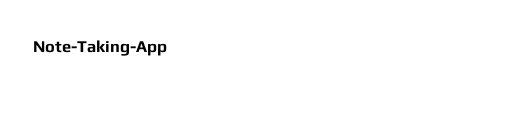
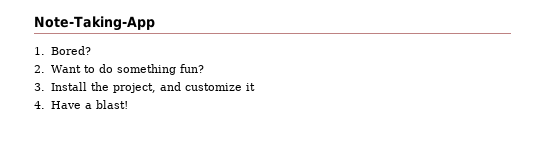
+ 1. Bored?
+ 2. Want to do something fun?
+ 3. Install the project, and customize it
+ 4. Have a blast!

